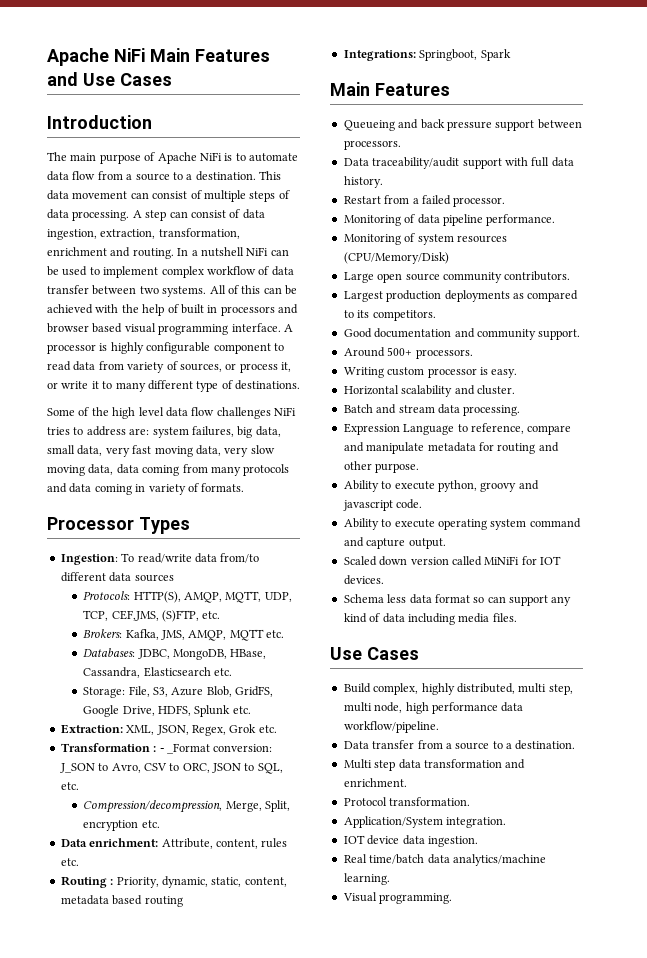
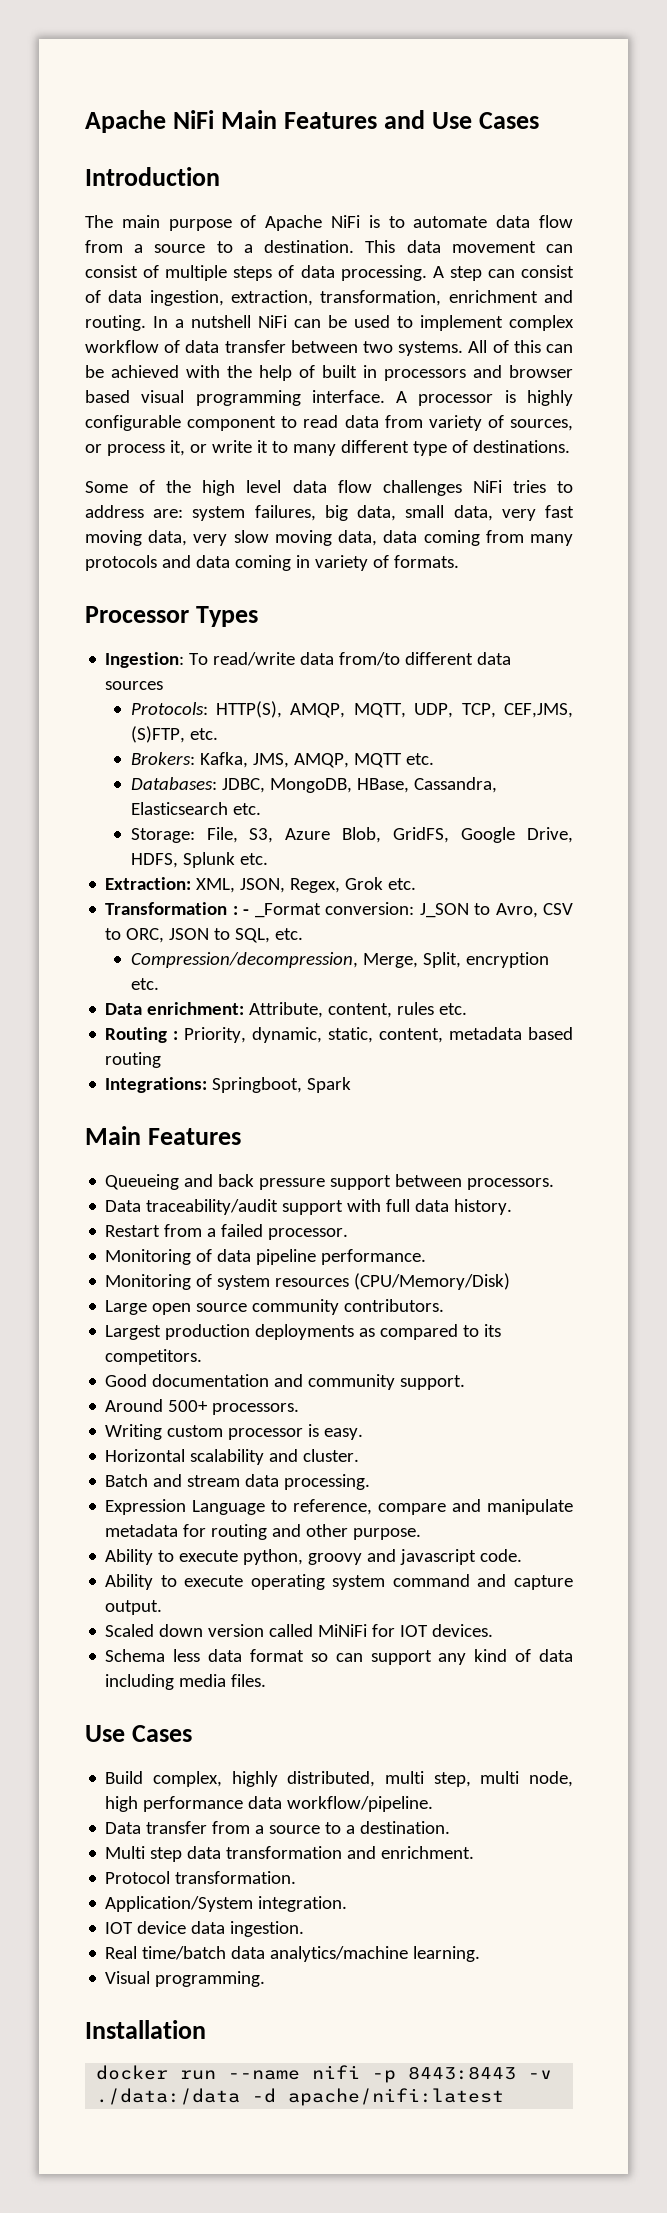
+ Installation
+ docker run --name nifi -p 8443:8443 -v ./data:/data -d apache/nifi:latest

